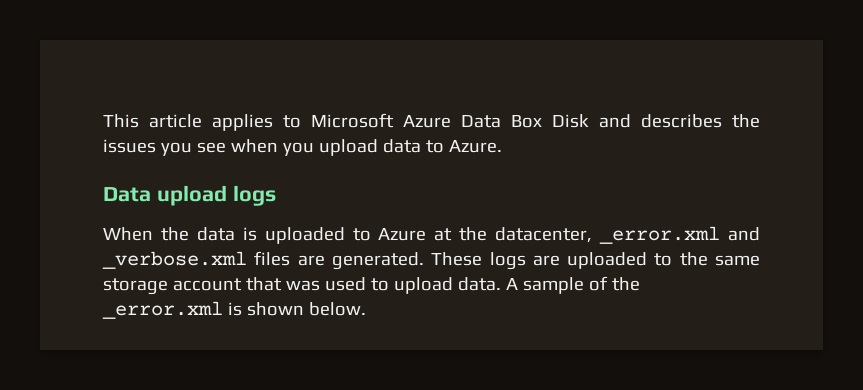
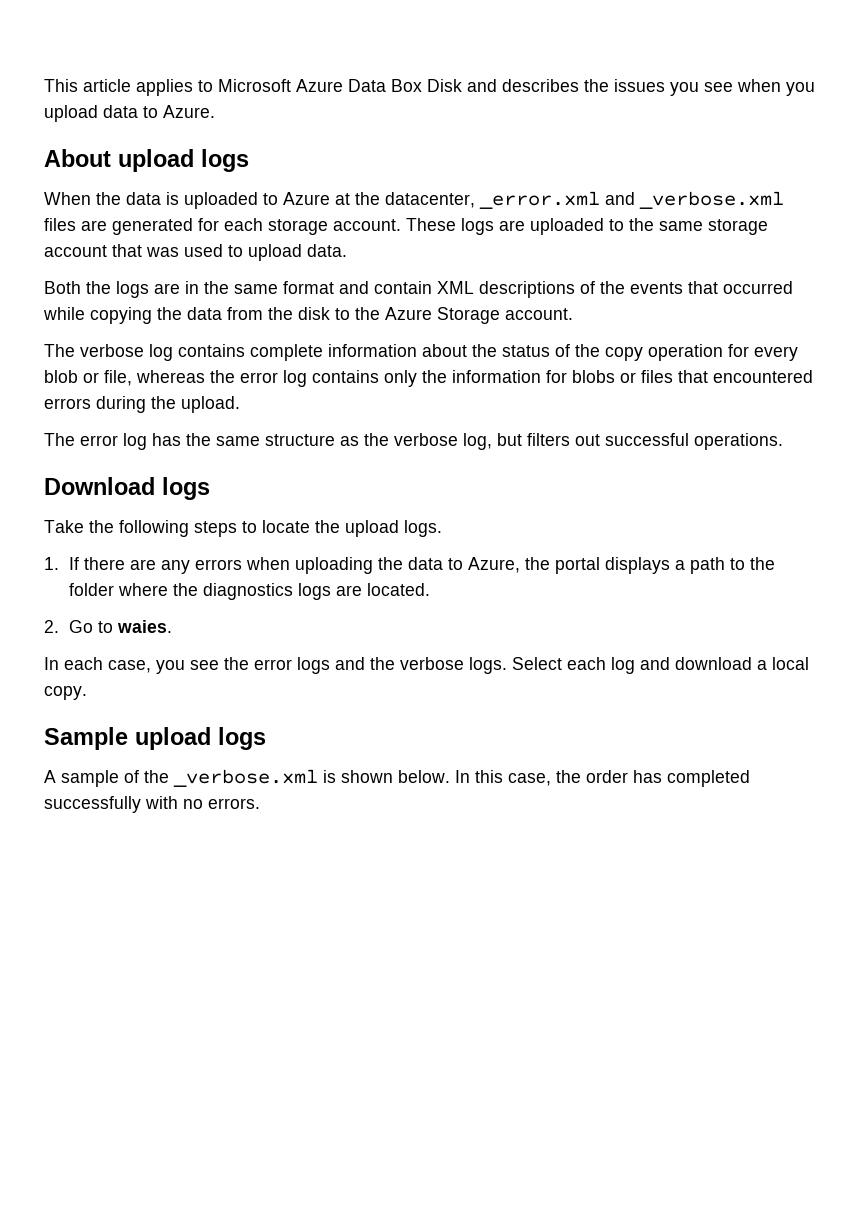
- Data upload logs
+ About upload logs
- When the data is uploaded to Azure at the datacenter, _error.xml and _verbose.xml files are generated.
+ When the data is uploaded to Azure at the datacenter, _error.xml and _verbose.xml files are generated for each storage account.
- These logs are uploaded to the same storage account that was used to upload data. A sample of the _error.xml is shown below.
+ These logs are uploaded to the same storage account that was used to upload data.
+ Both the logs are in the same format and contain XML descriptions of the events that occurred while copying the data from the disk to the Azure Storage account.
+ The verbose log contains complete information about the status of the copy operation for every blob or file, whereas the error log contains only the information for blobs or files that encountered errors during the upload.
+ The error log has the same structure as the verbose log, but filters out successful operations.
+ Download logs
+ Take the following steps to locate the upload logs.
+ 1. If there are any errors when uploading the data to Azure, the portal displays a path to the folder where the diagnostics logs are located.
+ 2. Go to waies.
+ In each case, you see the error logs and the verbose logs. Select each log and download a local copy.
+ Sample upload logs
+ A sample of the _verbose.xml is shown below.
+ In this case, the order has completed successfully with no errors.

